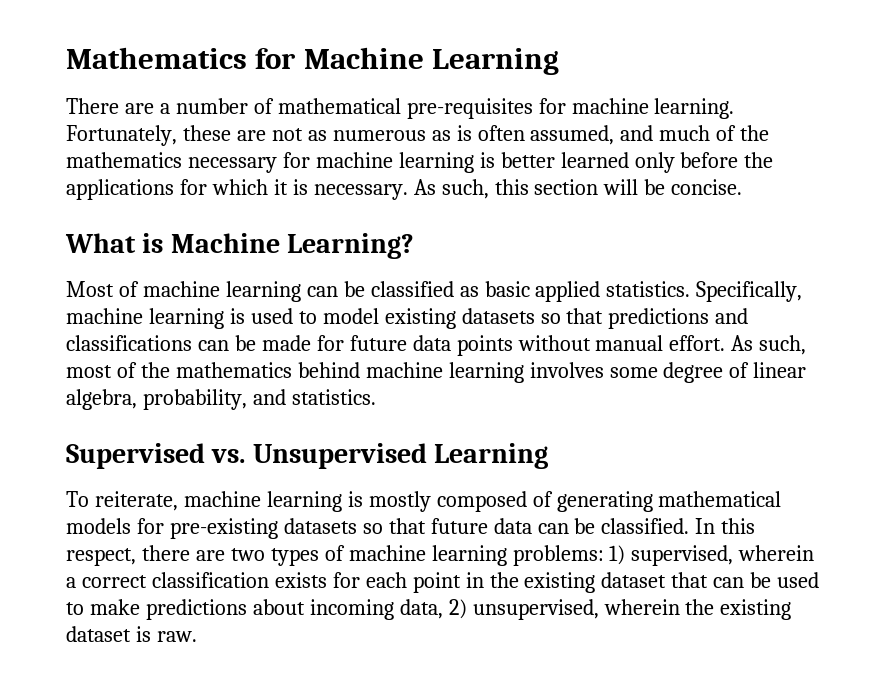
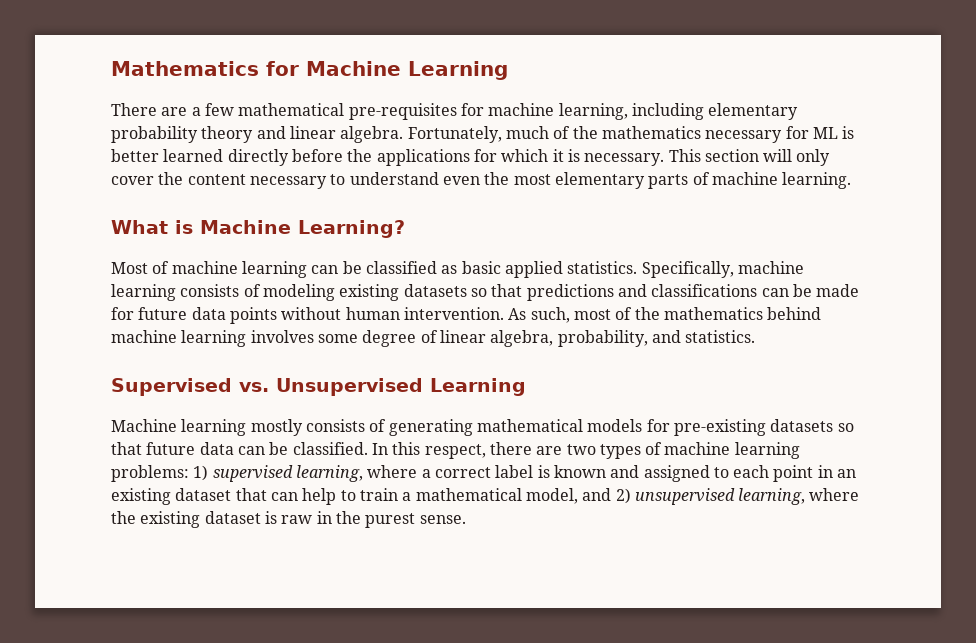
- There are a number of mathematical pre-requisites for machine learning. Fortunately, these are not as numerous as is often assumed, and much of the mathematics necessary for machine learning is better learned only before the applications for which it is necessary.
+ There are a few mathematical pre-requisites for machine learning, including elementary probability theory and linear algebra. Fortunately, much of the mathematics necessary for ML is better learned directly before the applications for which it is necessary.
- As such, this section will be concise.
+ This section will only cover the content necessary to understand even the most elementary parts of machine learning.
- Specifically, machine learning is used to model existing datasets so that predictions and classifications can be made for future data points without manual effort.
+ Specifically, machine learning consists of modeling existing datasets so that predictions and classifications can be made for future data points without human intervention.
- To reiterate, machine learning is mostly composed of generating mathematical models for pre-existing datasets so that future data can be classified.
+ Machine learning mostly consists of generating mathematical models for pre-existing datasets so that future data can be classified.
- In this respect, there are two types of machine learning problems: 1) supervised, wherein a correct classification exists for each point in the existing dataset that can be used to make predictions about incoming data, 2) unsupervised, wherein the existing dataset is raw.
+ In this respect, there are two types of machine learning problems: 1) supervised learning, where a correct label is known and assigned to each point in an existing dataset that can help to train a mathematical model, and 2) unsupervised learning, where the existing dataset is raw in the purest sense.

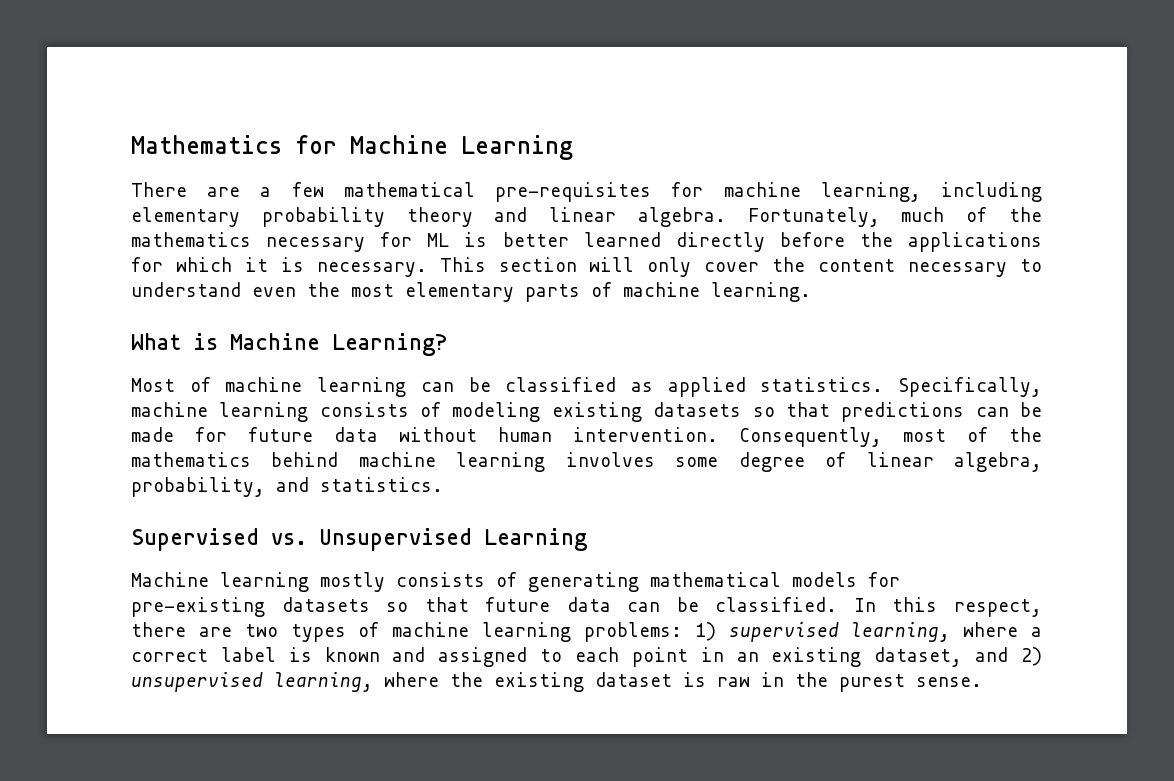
- Most of machine learning can be classified as basic applied statistics.
+ Most of machine learning can be classified as applied statistics.
- Specifically, machine learning consists of modeling existing datasets so that predictions and classifications can be made for future data points without human intervention.
+ Specifically, machine learning consists of modeling existing datasets so that predictions can be made for future data without human intervention.
- As such, most of the mathematics behind machine learning involves some degree of linear algebra, probability, and statistics.
+ Consequently, most of the mathematics behind machine learning involves some degree of linear algebra, probability, and statistics.
- In this respect, there are two types of machine learning problems: 1) supervised learning, where a correct label is known and assigned to each point in an existing dataset that can help to train a mathematical model, and 2) unsupervised learning, where the existing dataset is raw in the purest sense.
+ In this respect, there are two types of machine learning problems: 1) supervised learning, where a correct label is known and assigned to each point in an existing dataset, and 2) unsupervised learning, where the existing dataset is raw in the purest sense.

